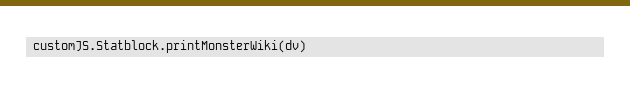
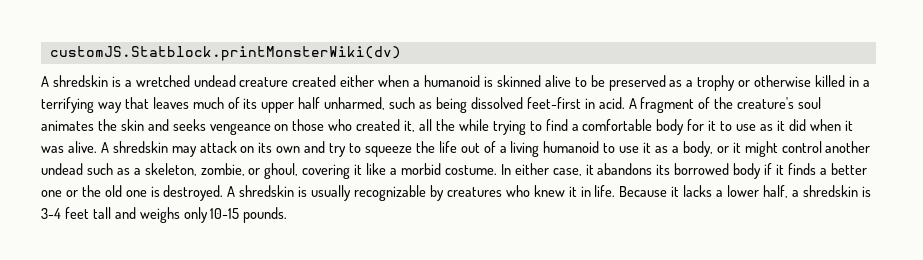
+ A shredskin is a wretched undead creature created either when a humanoid is skinned alive to be preserved as a trophy or otherwise killed in a terrifying way that leaves much of its upper half unharmed, such as being dissolved feet-first in acid. A fragment of the creature's soul animates the skin and seeks vengeance on those who created it, all the while trying to find a comfortable body for it to use as it did when it was alive. A shredskin may attack on its own and try to squeeze the life out of a living humanoid to use it as a body, or it might control another undead such as a skeleton, zombie, or ghoul, covering it like a morbid costume. In either case, it abandons its borrowed body if it finds a better one or the old one is destroyed. A shredskin is usually recognizable by creatures who knew it in life. Because it lacks a lower half, a shredskin is 3-4 feet tall and weighs only 10-15 pounds.

